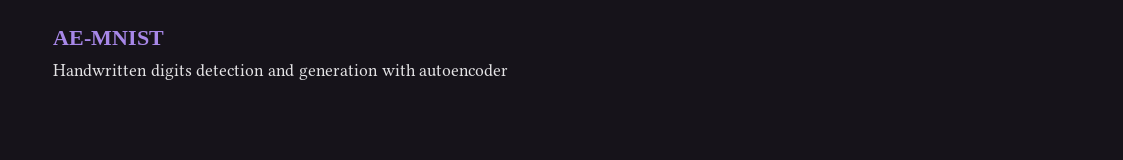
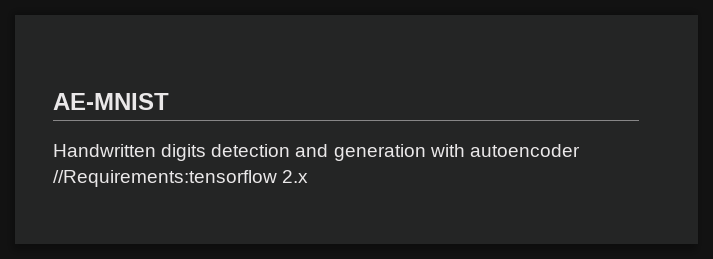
- Handwritten digits detection and generation with autoencoder
+ Handwritten digits detection and generation with autoencoder //Requirements:tensorflow 2.x

